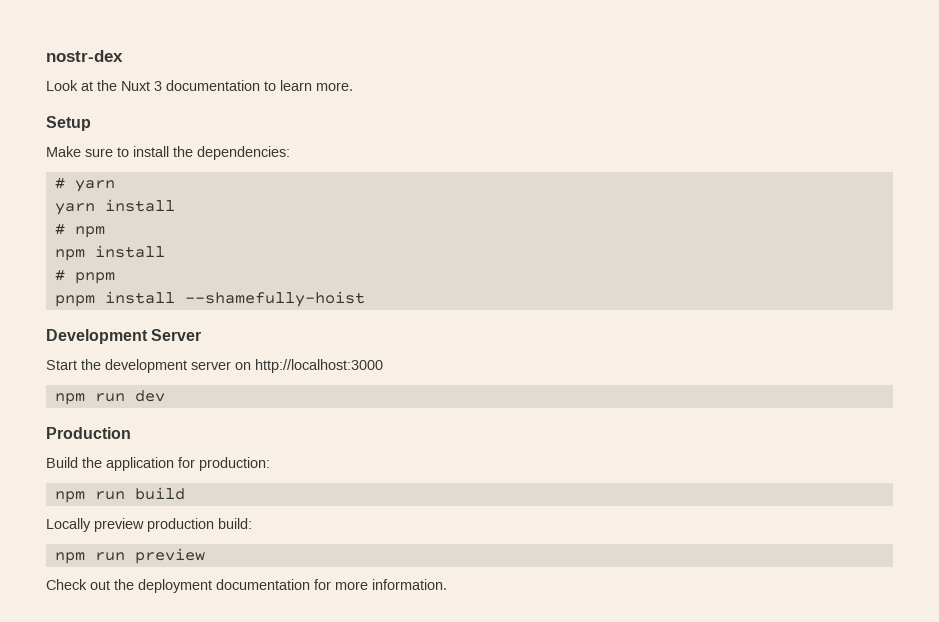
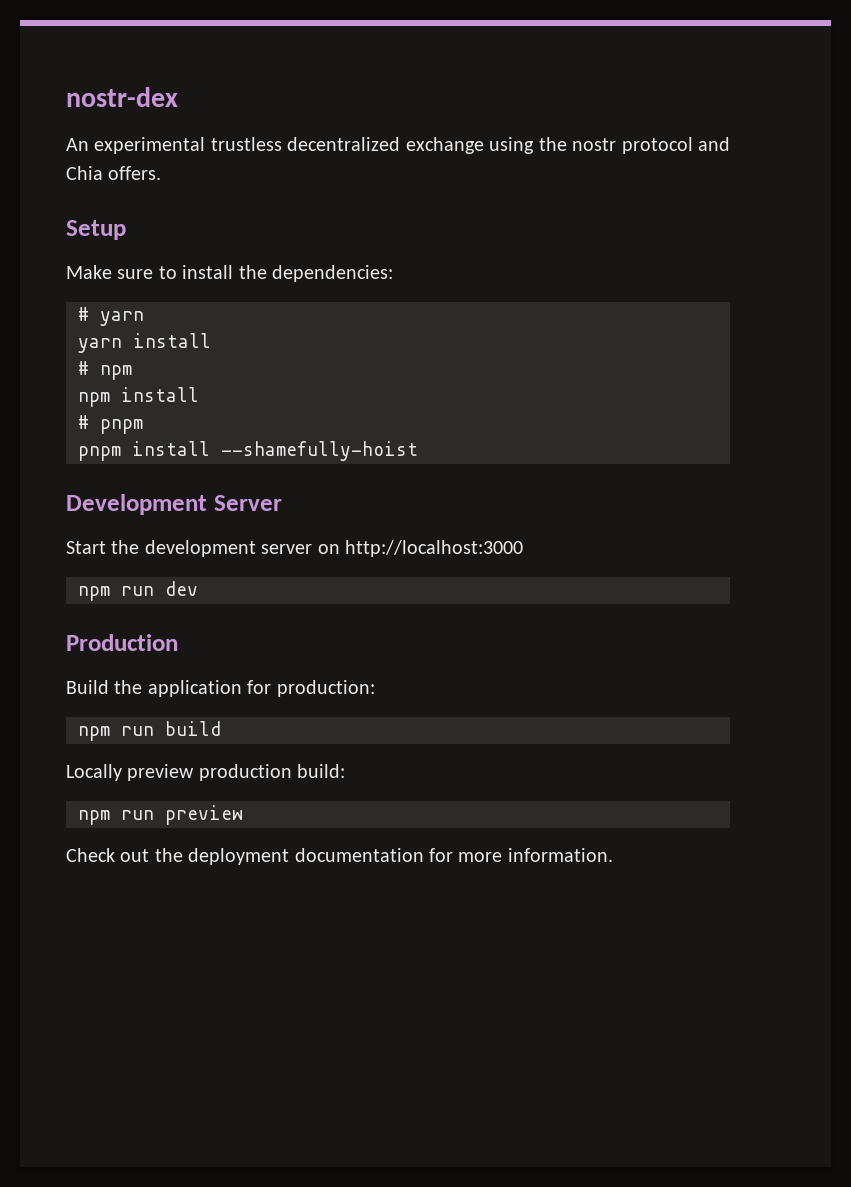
- Look at the Nuxt 3 documentation to learn more.
+ An experimental trustless decentralized exchange using the nostr protocol and Chia offers.

